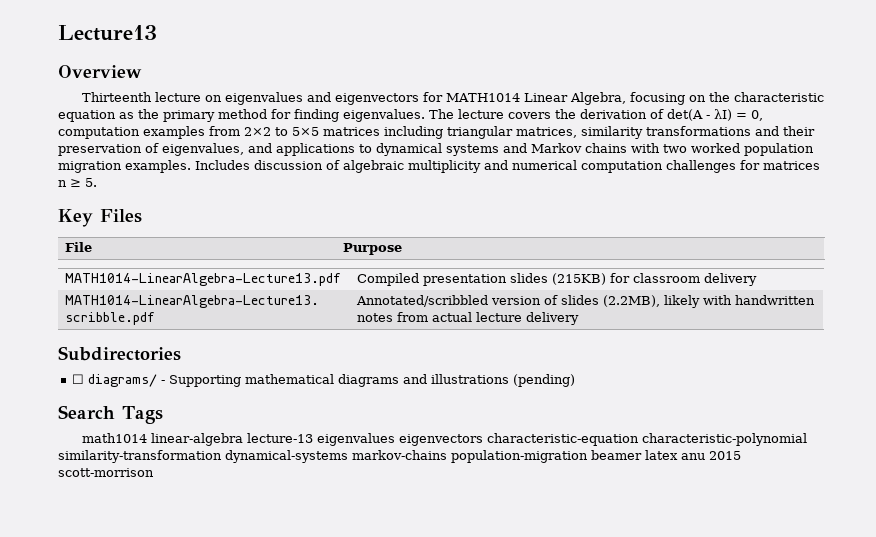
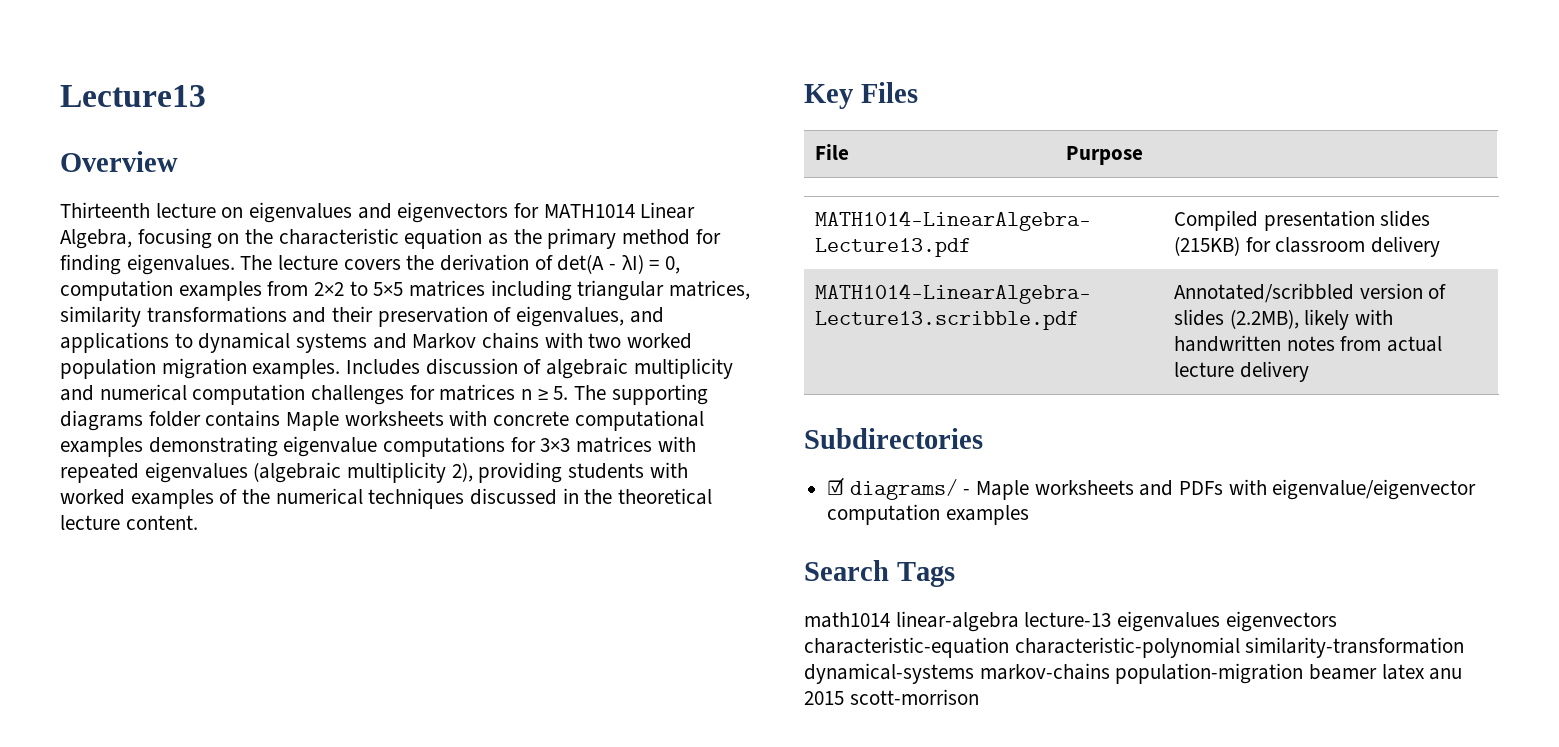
- Includes discussion of algebraic multiplicity and numerical computation challenges for matrices n ≥ 5.
+ Includes discussion of algebraic multiplicity and numerical computation challenges for matrices n ≥ 5. The supporting diagrams folder contains Maple worksheets with concrete computational examples demonstrating eigenvalue computations for 3×3 matrices with repeated eigenvalues (algebraic multiplicity 2), providing students with worked examples of the numerical techniques discussed in the theoretical lecture content.
- ☐ diagrams/ - Supporting mathematical diagrams and illustrations (pending)
+ ☑ diagrams/ - Maple worksheets and PDFs with eigenvalue/eigenvector computation examples

